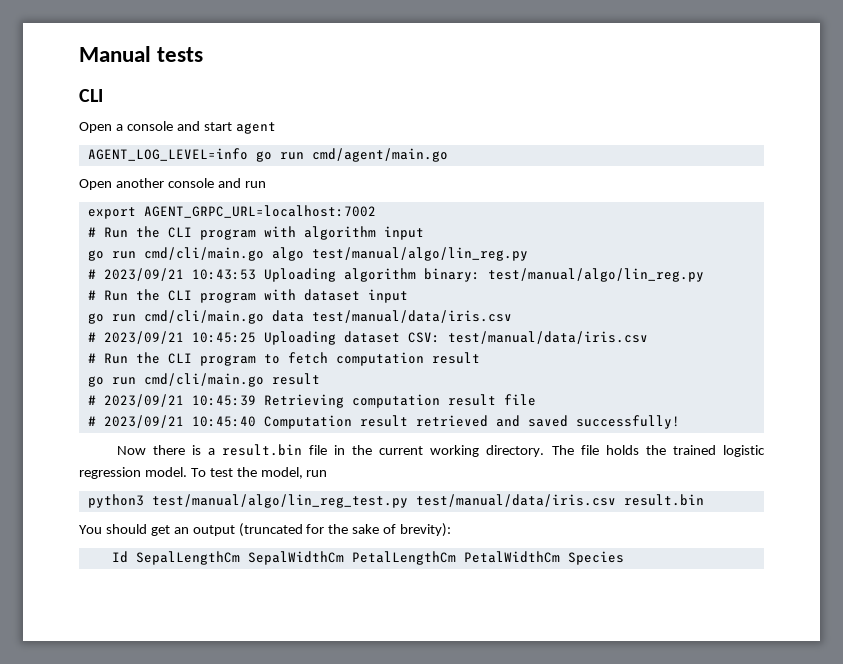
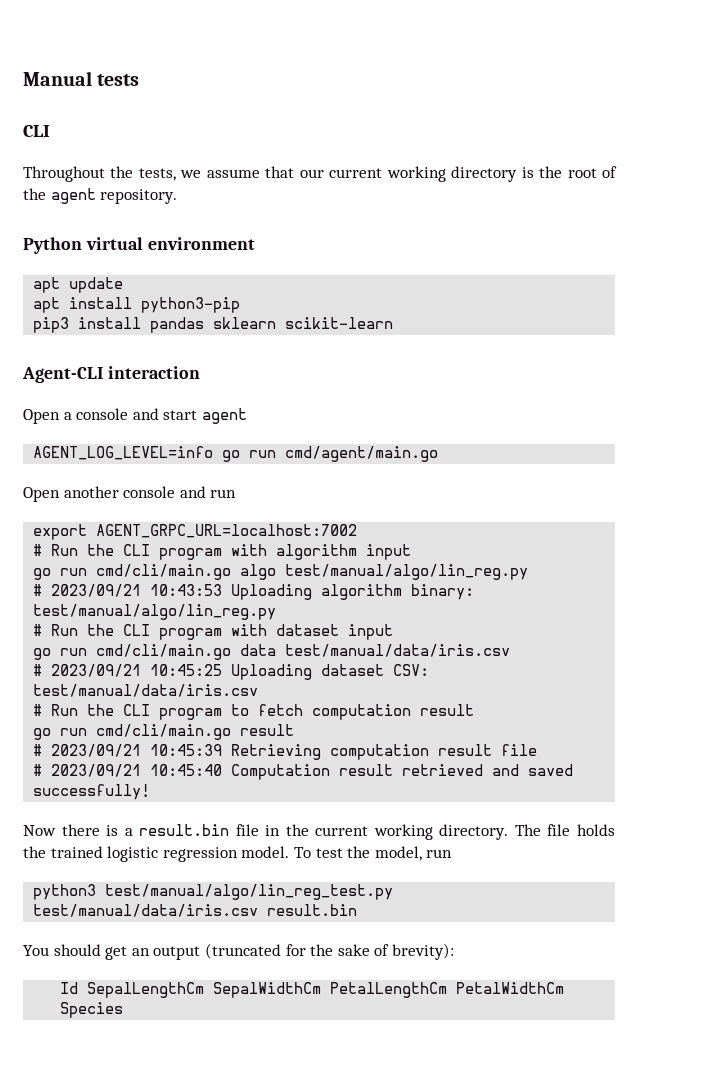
+ Throughout the tests, we assume that our current working directory is the root of the agent repository.
+ Python virtual environment
+ apt update
+ apt install python3-pip
+ pip3 install pandas sklearn scikit-learn
+ Agent-CLI interaction

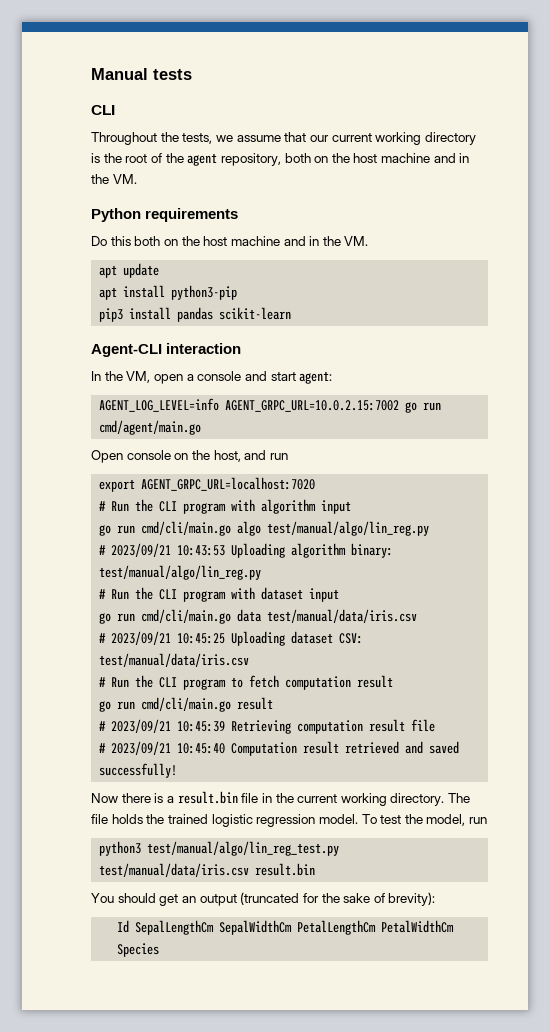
- Throughout the tests, we assume that our current working directory is the root of the agent repository.
- Python virtual environment
+ Throughout the tests, we assume that our current working directory is the root of the agent repository, both on the host machine and in the VM.
+ Python requirements
+ Do this both on the host machine and in the VM.
- pip3 install pandas sklearn scikit-learn
+ pip3 install pandas scikit-learn
- Open a console and start agent
+ In the VM, open a console and start agent:
- AGENT_LOG_LEVEL=info go run cmd/agent/main.go
+ AGENT_LOG_LEVEL=info AGENT_GRPC_URL=10.0.2.15:7002 go run cmd/agent/main.go
- Open another console and run
+ Open console on the host, and run
- export AGENT_GRPC_URL=localhost:7002
+ export AGENT_GRPC_URL=localhost:7020

